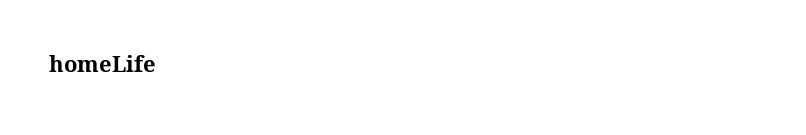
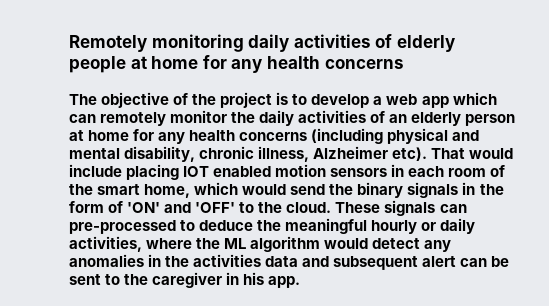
- homeLife
+ Remotely monitoring daily activities of elderly people at home for any health concerns
+ The objective of the project is to develop a web app which can remotely monitor the daily activities of an elderly person at home for any health concerns (including physical and mental disability, chronic illness, Alzheimer etc). That would include placing IOT enabled motion sensors in each room of the smart home, which would send the binary signals in the form of 'ON' and 'OFF' to the cloud. These signals can pre-processed to deduce the meaningful hourly or daily activities, where the ML algorithm would detect any anomalies in the activities data and subsequent alert can be sent to the caregiver in his app.

